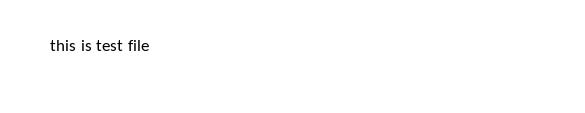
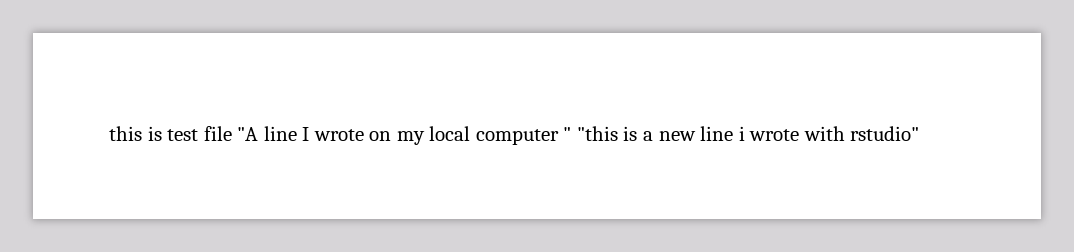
- this is test file
+ this is test file "A line I wrote on my local computer " "this is a new line i wrote with rstudio"

